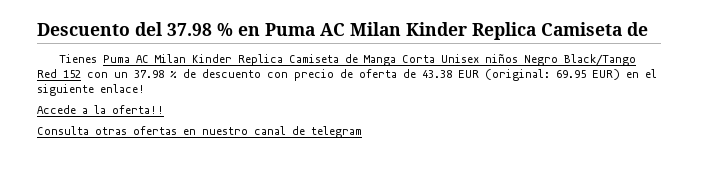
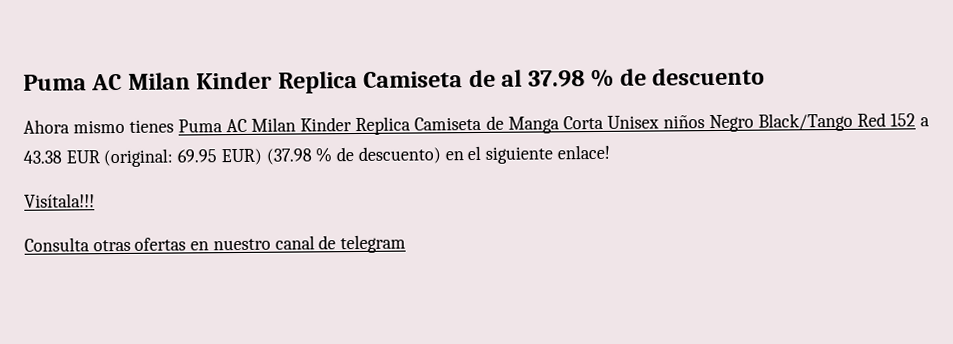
- Descuento del 37.98 % en Puma AC Milan Kinder Replica Camiseta de
- Tienes Puma AC Milan Kinder Replica Camiseta de Manga Corta Unisex niños Negro Black/Tango Red 152 con un 37.98 % de descuento con precio de oferta de 43.38 EUR (original: 69.95 EUR) en el siguiente enlace!
+ Puma AC Milan Kinder Replica Camiseta de al 37.98 % de descuento
+ Ahora mismo tienes Puma AC Milan Kinder Replica Camiseta de Manga Corta Unisex niños Negro Black/Tango Red 152 a 43.38 EUR (original: 69.95 EUR) (37.98 % de descuento) en el siguiente enlace!
- Accede a la oferta!!
+ Visítala!!!

